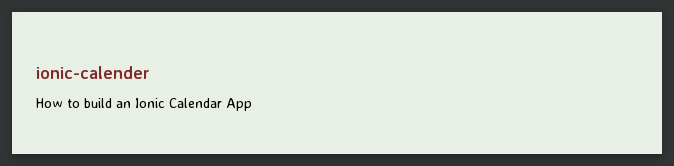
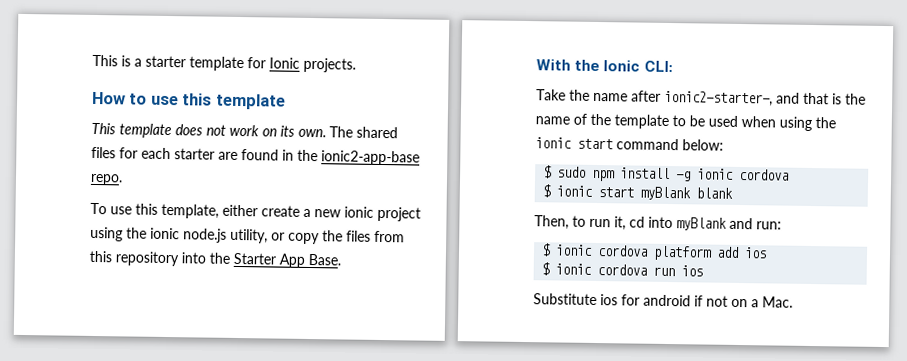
- ionic-calender
- How to build an Ionic Calendar App
+ This is a starter template for Ionic projects.
+ How to use this template
+ This template does not work on its own. The shared files for each starter are found in the ionic2-app-base repo.
+ To use this template, either create a new ionic project using the ionic node.js utility, or copy the files from this repository into the Starter App Base.
+ With the Ionic CLI:
+ Take the name after ionic2-starter-, and that is the name of the template to be used when using the ionic start command below:
+ $ sudo npm install -g ionic cordova
+ $ ionic start myBlank blank
+ Then, to run it, cd into myBlank and run:
+ $ ionic cordova platform add ios
+ $ ionic cordova run ios
+ Substitute ios for android if not on a Mac.

